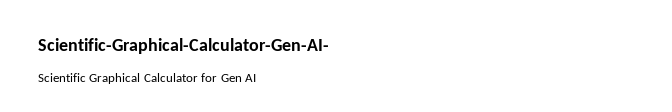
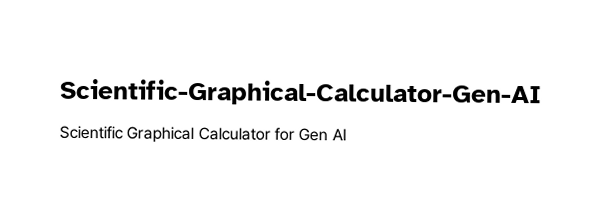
- Scientific-Graphical-Calculator-Gen-AI-
+ Scientific-Graphical-Calculator-Gen-AI

